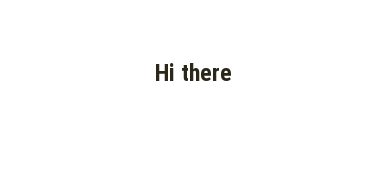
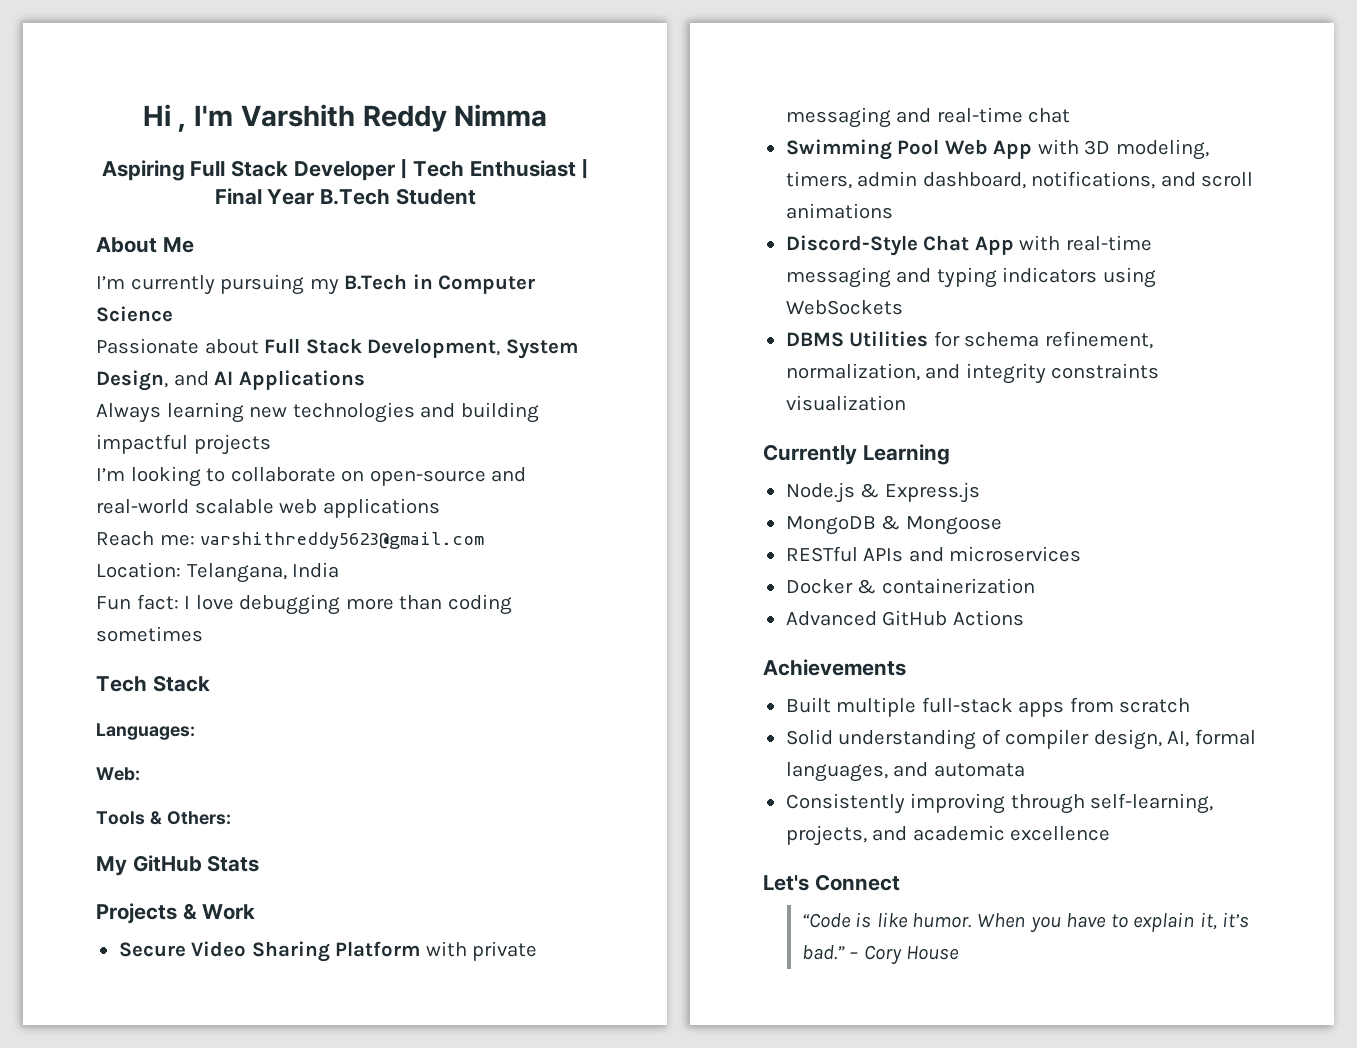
- Hi there
+ Hi , I'm Varshith Reddy Nimma
+ Aspiring Full Stack Developer | Tech Enthusiast | Final Year B.Tech Student
+ About Me
+ I’m currently pursuing my B.Tech in Computer Science
+ Passionate about Full Stack Development, System Design, and AI Applications
+ Always learning new technologies and building impactful projects
+ I’m looking to collaborate on open-source and real-world scalable web applications
+ Reach me: varshithreddy5623@gmail.com
+ Location: Telangana, India
+ Fun fact: I love debugging more than coding sometimes
+ Tech Stack
+ Languages:
+ Web:
+ Tools & Others:
+ My GitHub Stats
+ Projects & Work
+ Secure Video Sharing Platform with private messaging and real-time chat
+ Swimming Pool Web App with 3D modeling, timers, admin dashboard, notifications, and scroll animations
+ Discord-Style Chat App with real-time messaging and typing indicators using WebSockets
+ DBMS Utilities for schema refinement, normalization, and integrity constraints visualization
+ Currently Learning
+ Node.js & Express.js
+ MongoDB & Mongoose
+ RESTful APIs and microservices
+ Docker & containerization
+ Advanced GitHub Actions
+ Achievements
+ Built multiple full-stack apps from scratch
+ Solid understanding of compiler design, AI, formal languages, and automata
+ Consistently improving through self-learning, projects, and academic excellence
+ Let's Connect
+ “Code is like humor. When you have to explain it, it’s bad.” – Cory House

